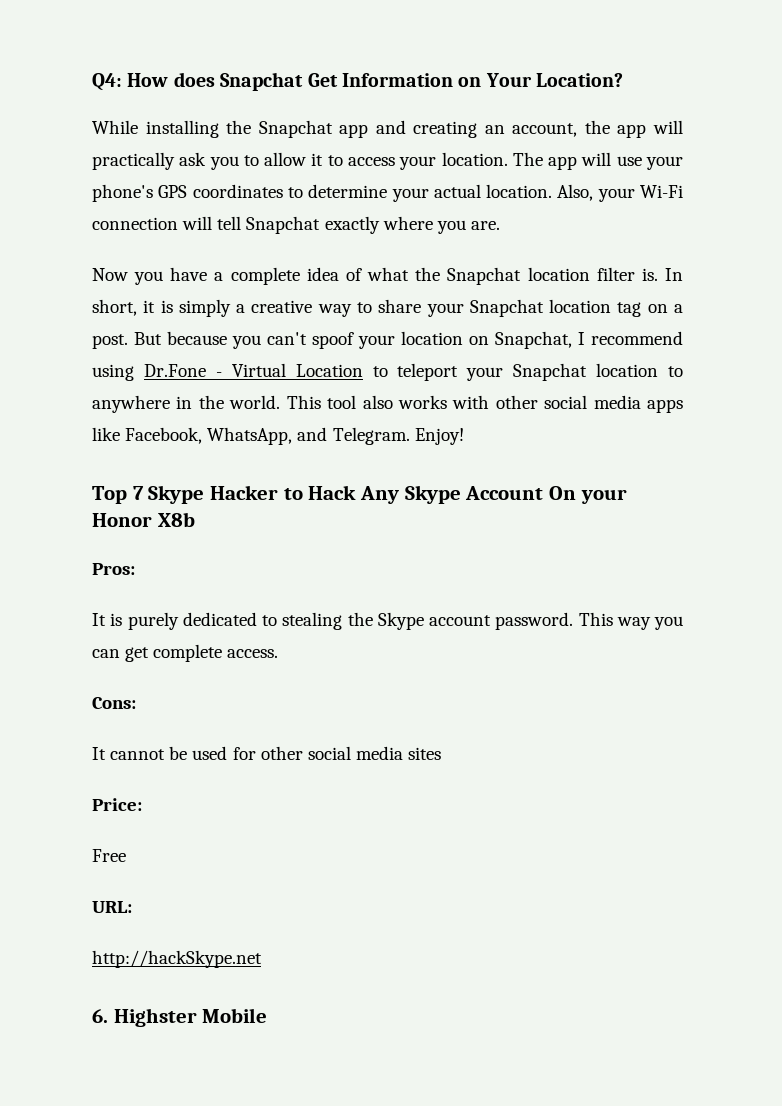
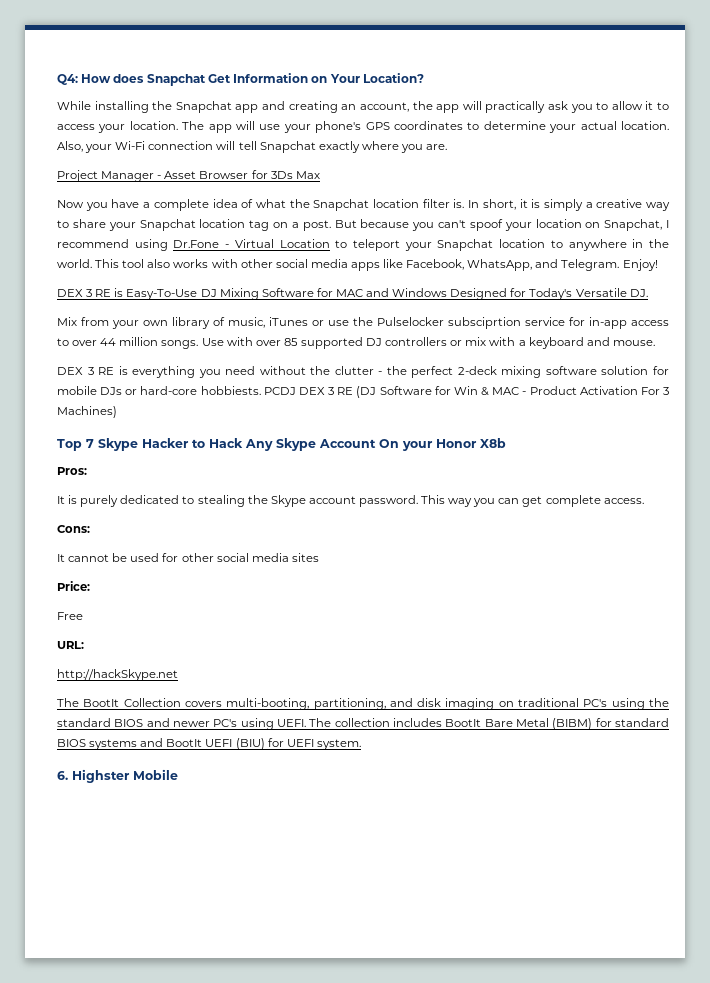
+ Project Manager - Asset Browser for 3Ds Max
+ DEX 3 RE is Easy-To-Use DJ Mixing Software for MAC and Windows Designed for Today's Versatile DJ.
+ Mix from your own library of music, iTunes or use the Pulselocker subsciprtion service for in-app access to over 44 million songs. Use with over 85 supported DJ controllers or mix with a keyboard and mouse.
+ DEX 3 RE is everything you need without the clutter - the perfect 2-deck mixing software solution for mobile DJs or hard-core hobbiests. PCDJ DEX 3 RE (DJ Software for Win & MAC - Product Activation For 3 Machines)
+ The BootIt Collection covers multi-booting, partitioning, and disk imaging on traditional PC's using the standard BIOS and newer PC's using UEFI. The collection includes BootIt Bare Metal (BIBM) for standard BIOS systems and BootIt UEFI (BIU) for UEFI system.

